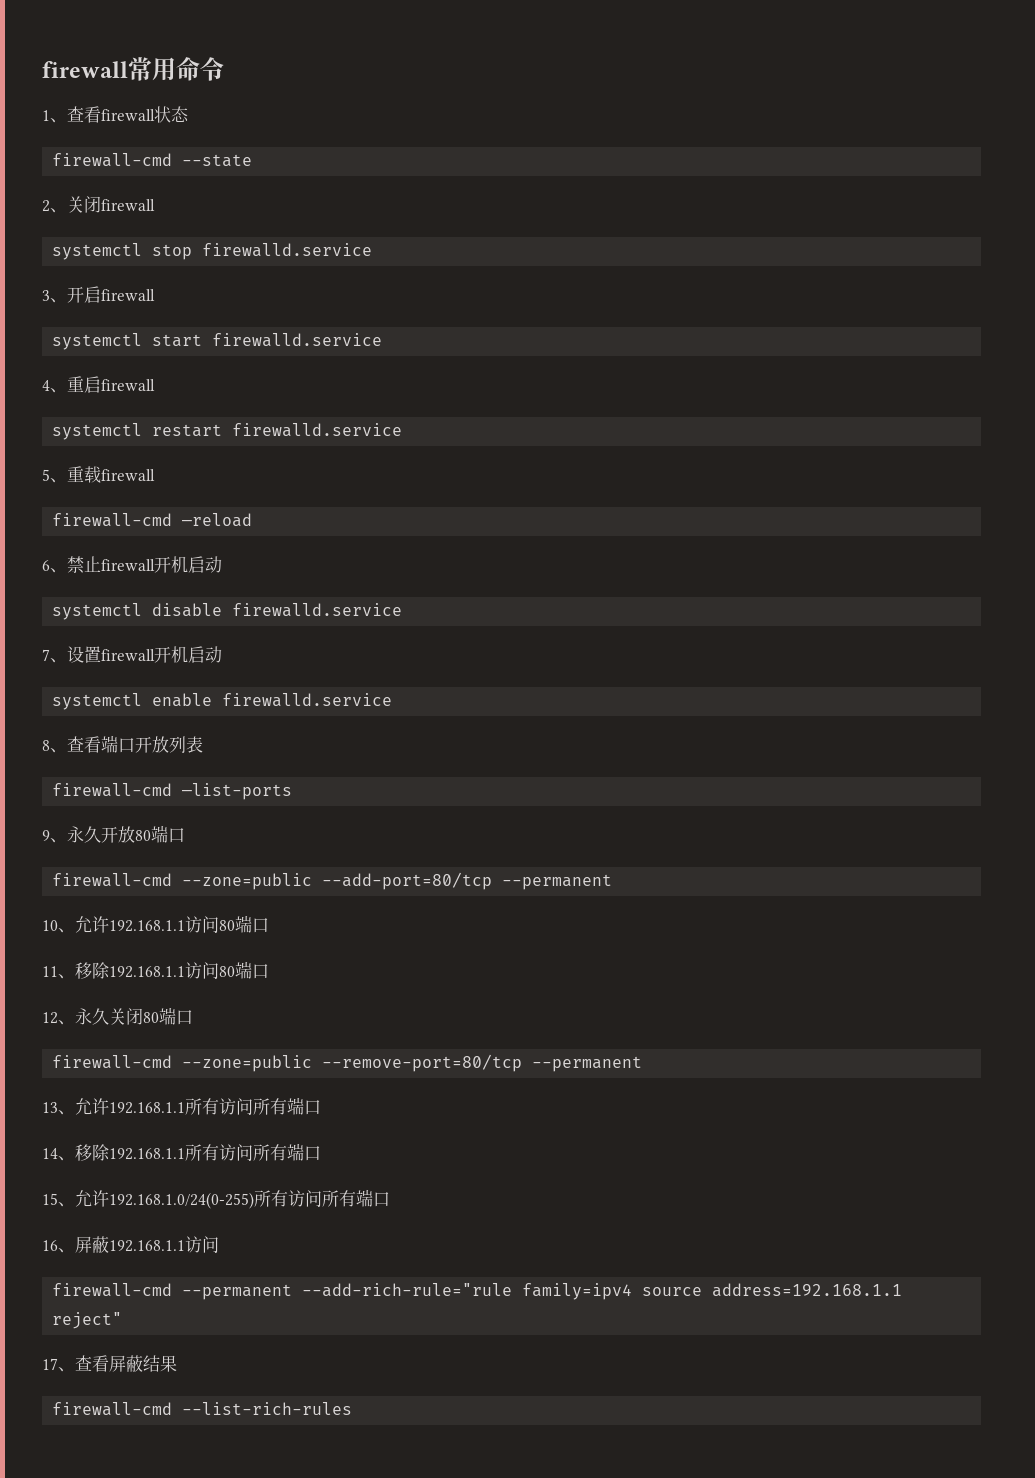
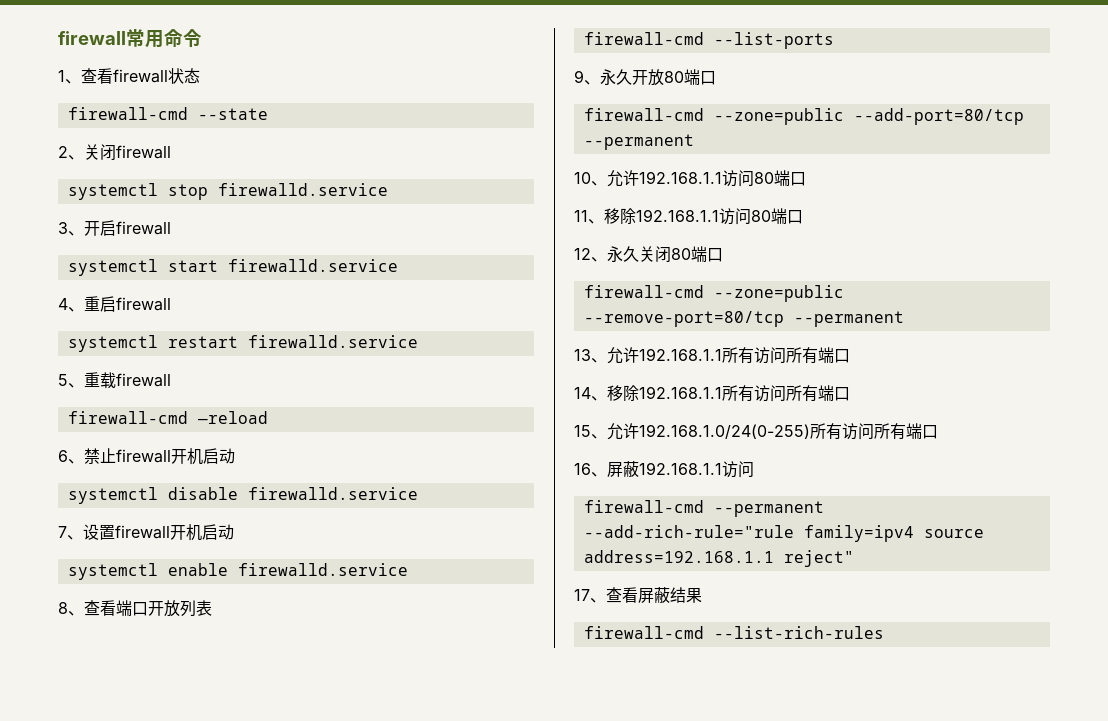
- firewall-cmd —list-ports
+ firewall-cmd --list-ports

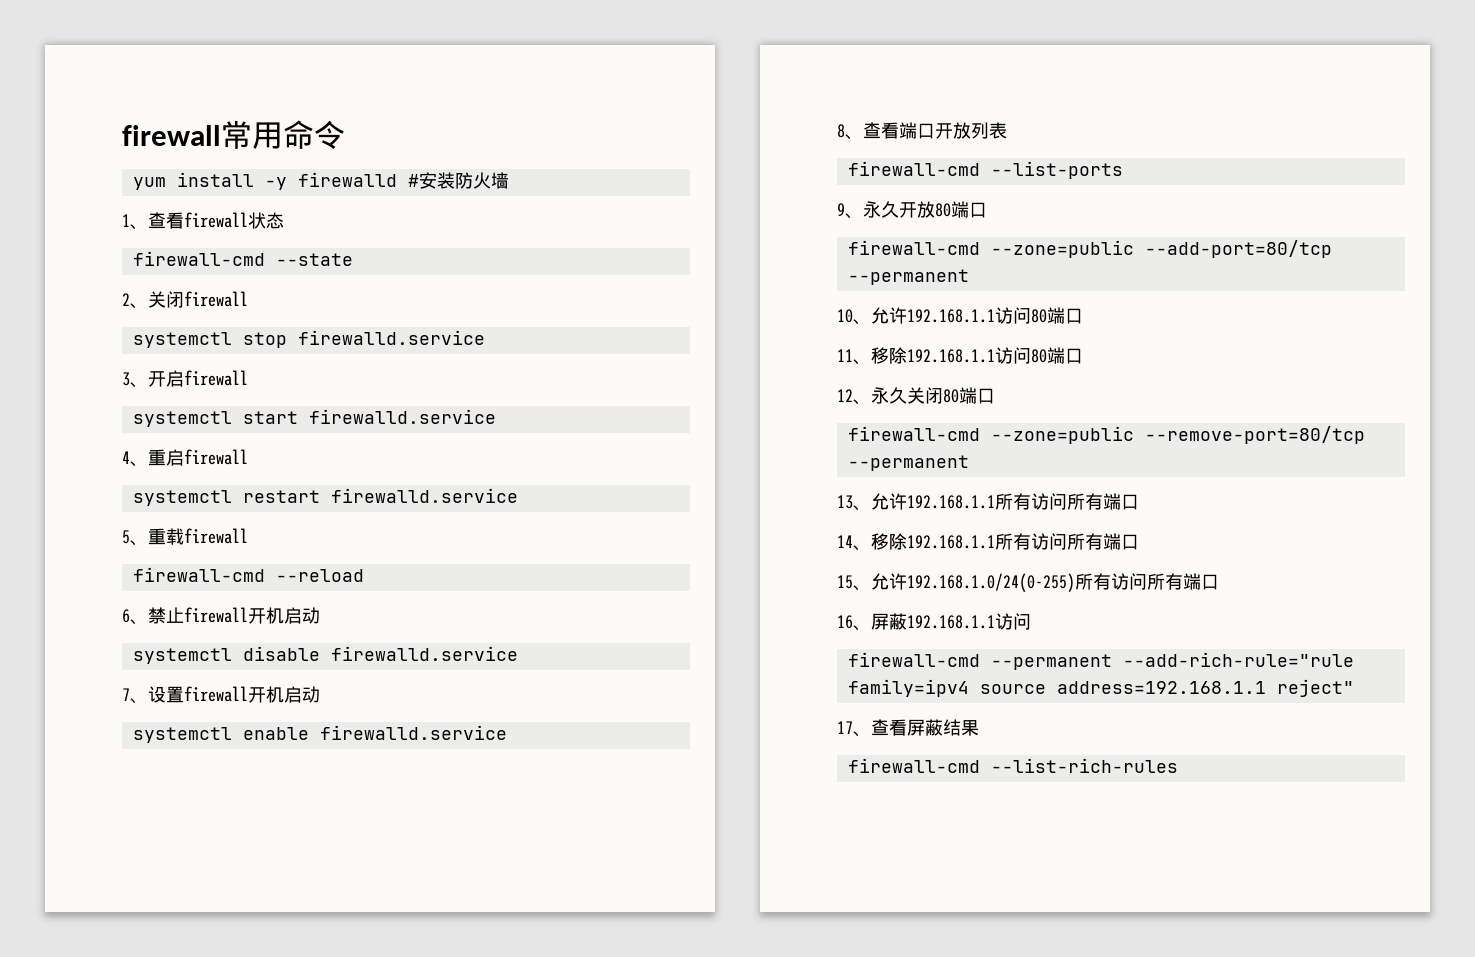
+ yum install -y firewalld #安装防火墙
- firewall-cmd —reload
+ firewall-cmd --reload

